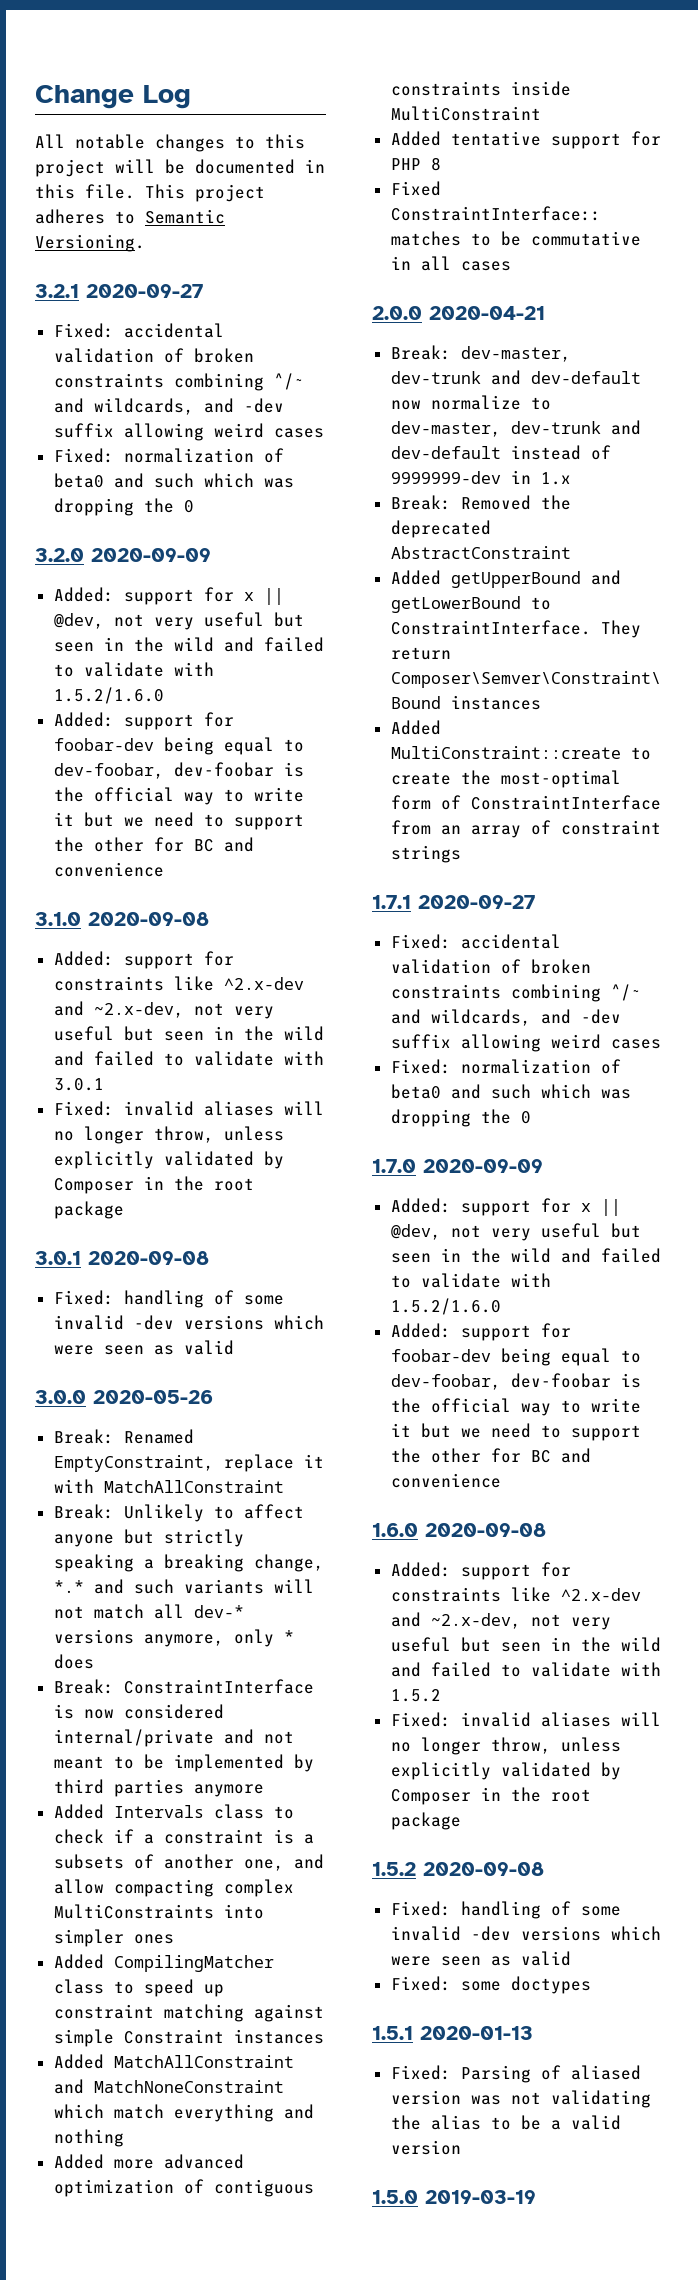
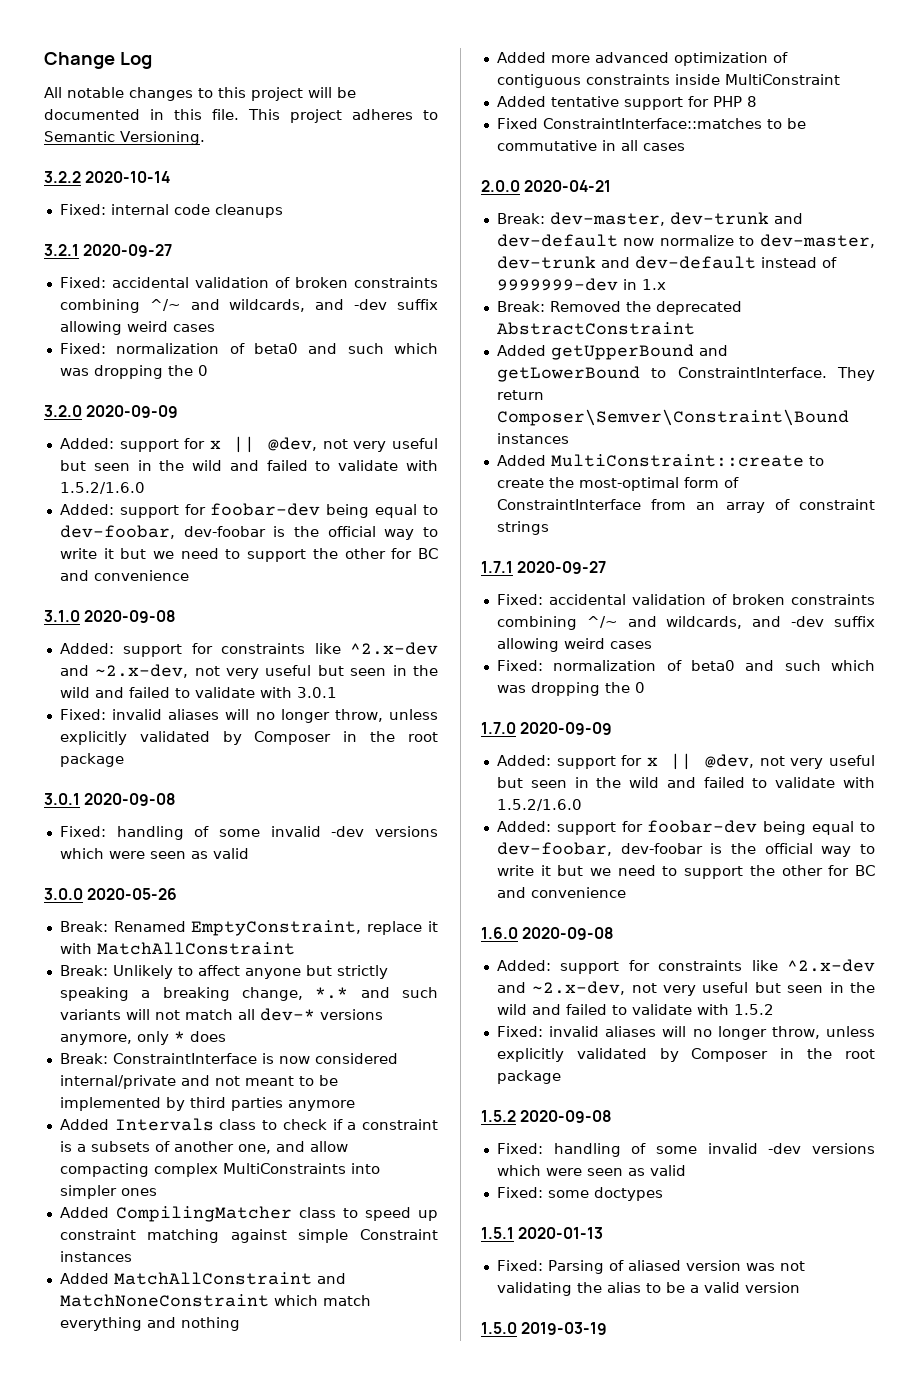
+ 3.2.2 2020-10-14
+ Fixed: internal code cleanups

